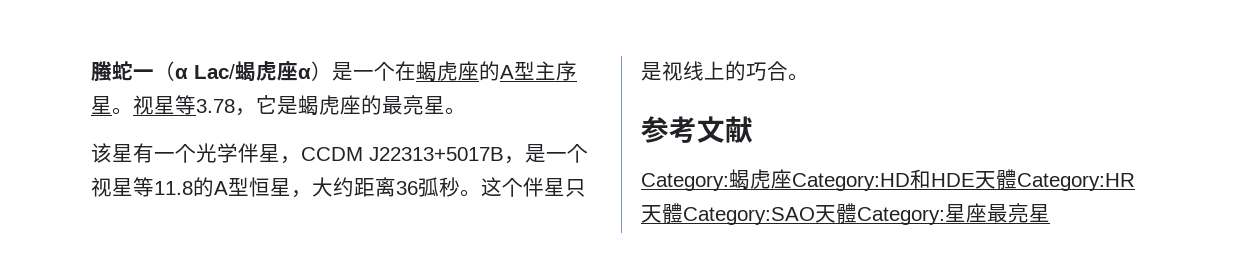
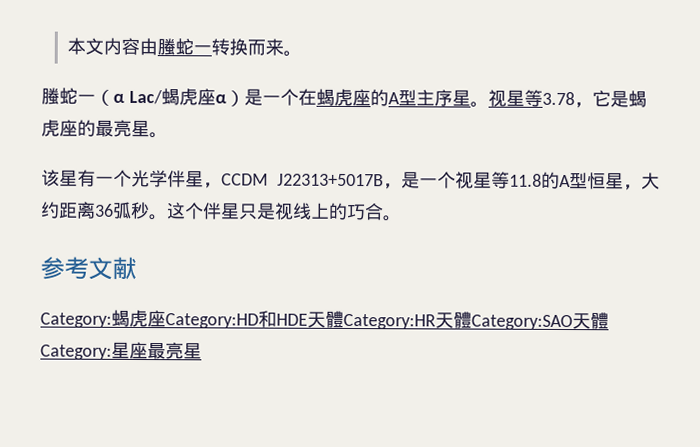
+ 本文内容由螣蛇一转换而来。

